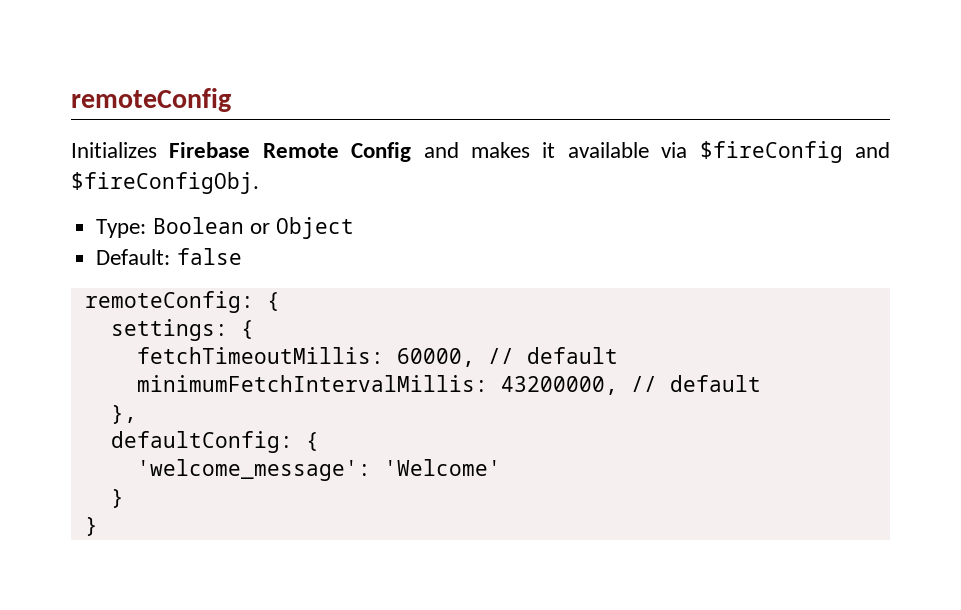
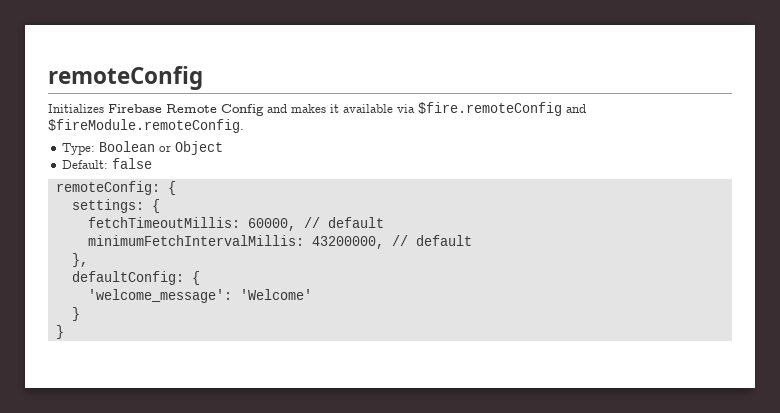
- Initializes Firebase Remote Config and makes it available via $fireConfig and $fireConfigObj.
+ Initializes Firebase Remote Config and makes it available via $fire.remoteConfig and $fireModule.remoteConfig.

